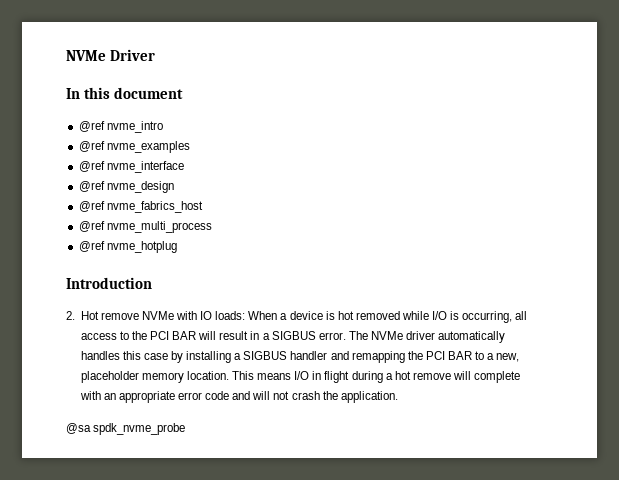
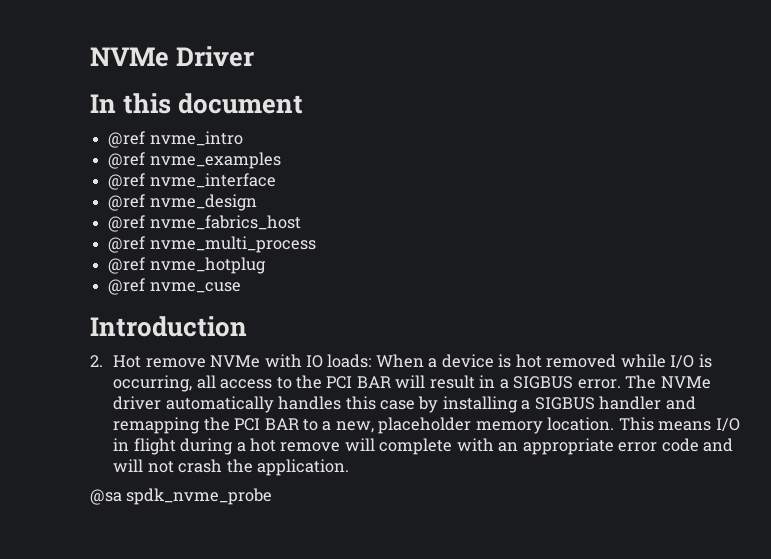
+ @ref nvme_cuse

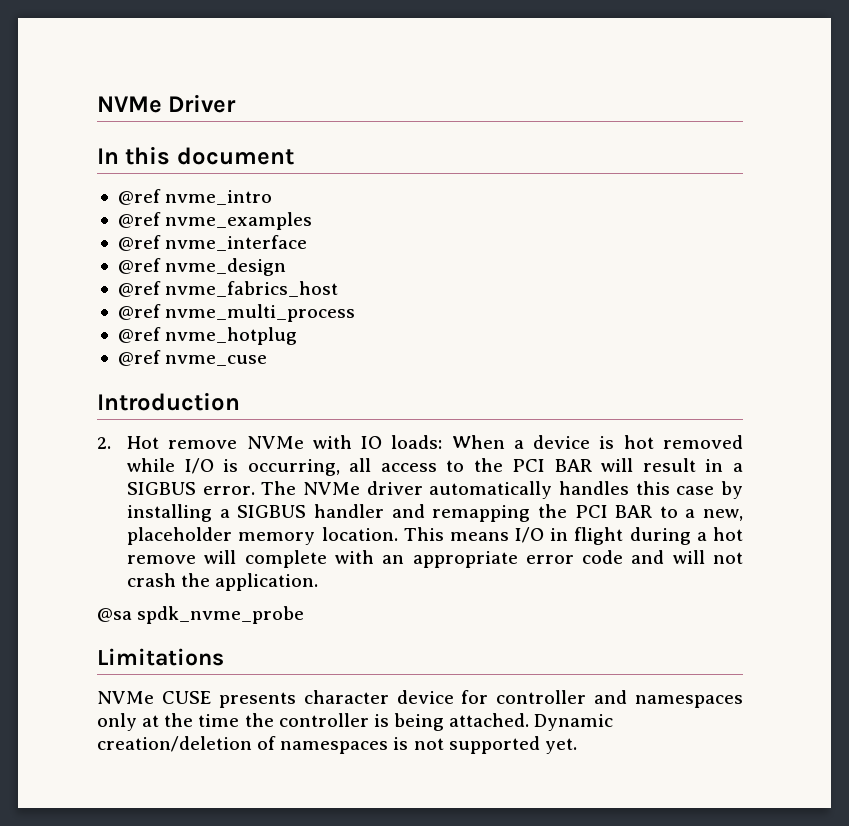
+ Limitations
+ NVMe CUSE presents character device for controller and namespaces only at the time the controller is being attached. Dynamic creation/deletion of namespaces is not supported yet.

